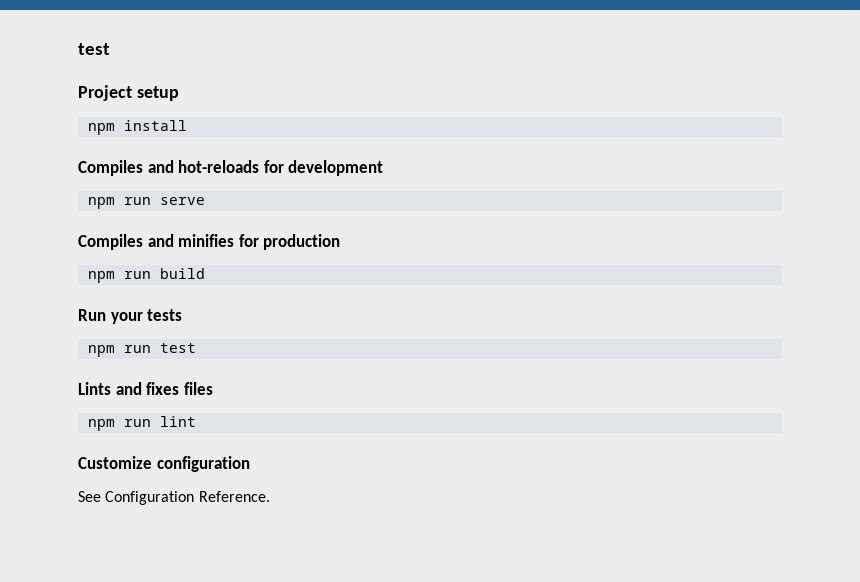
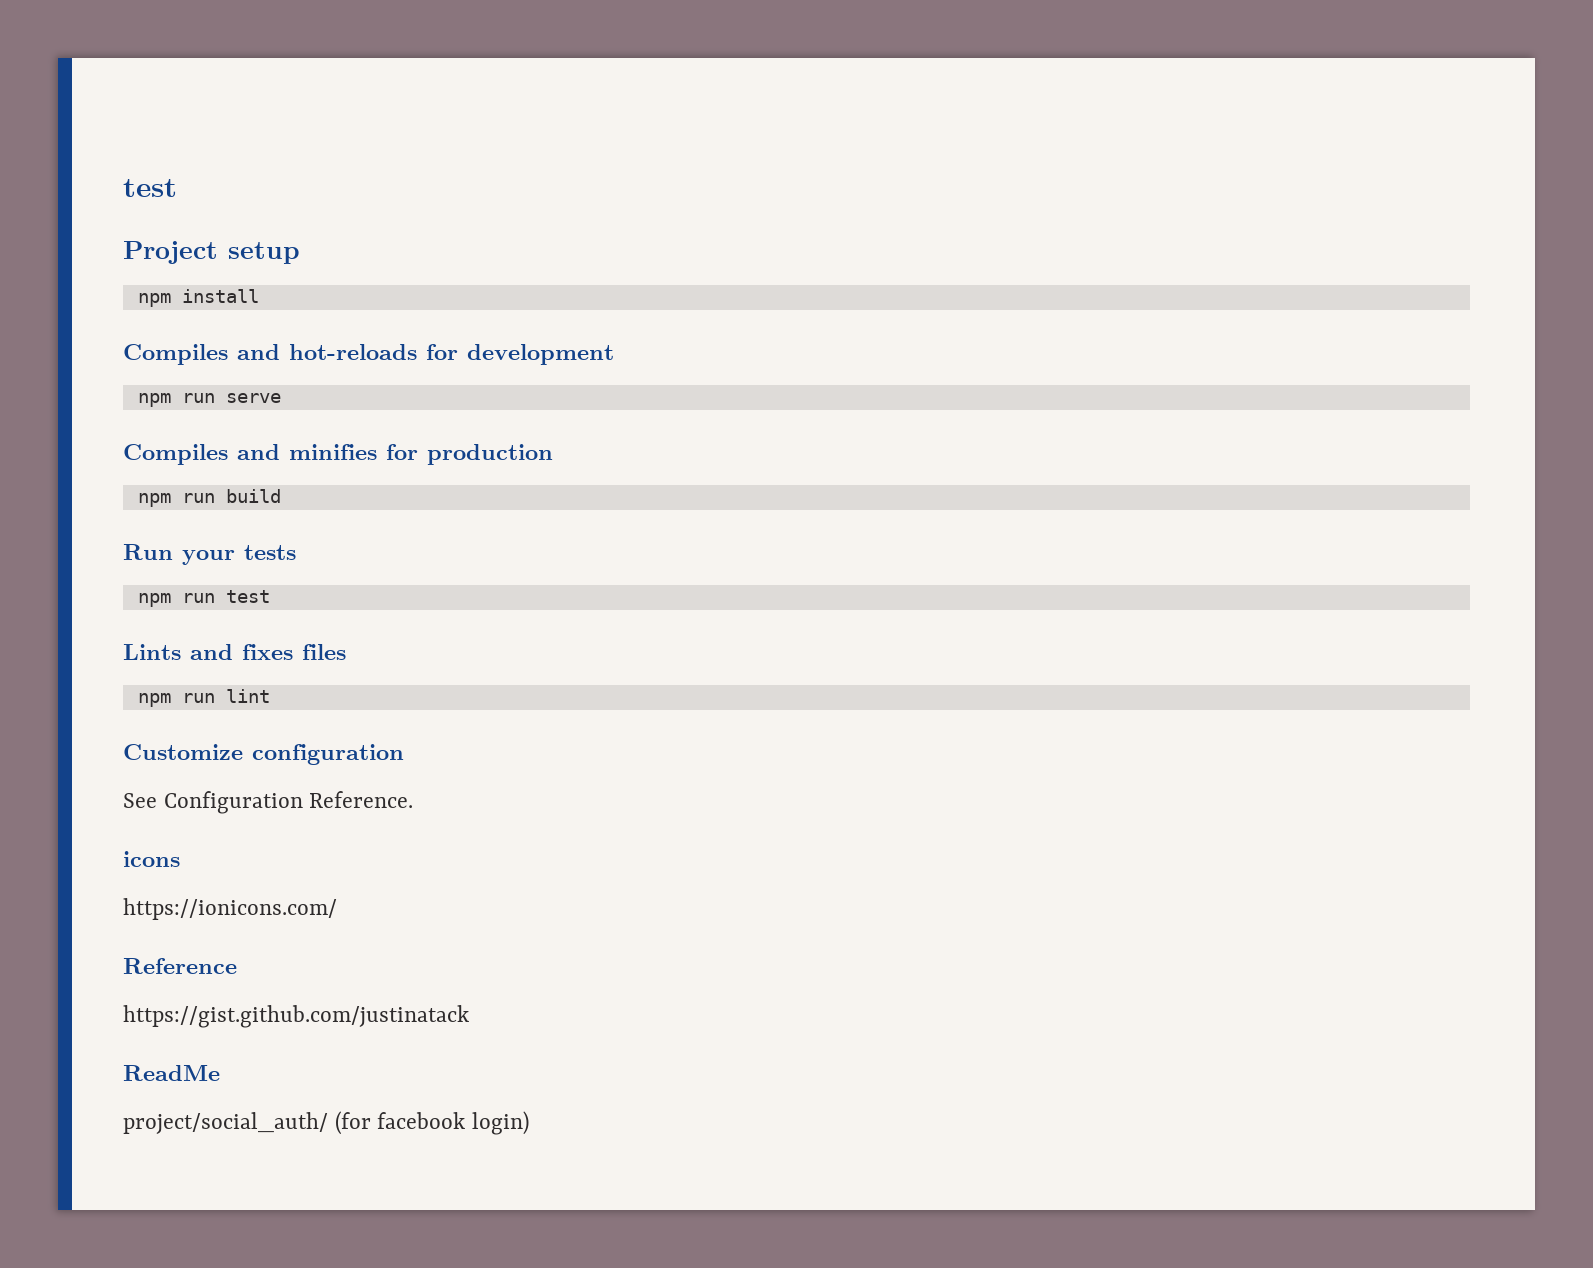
+ icons
+ https://ionicons.com/
+ Reference
+ https://gist.github.com/justinatack
+ ReadMe
+ project/social_auth/ (for facebook login)

